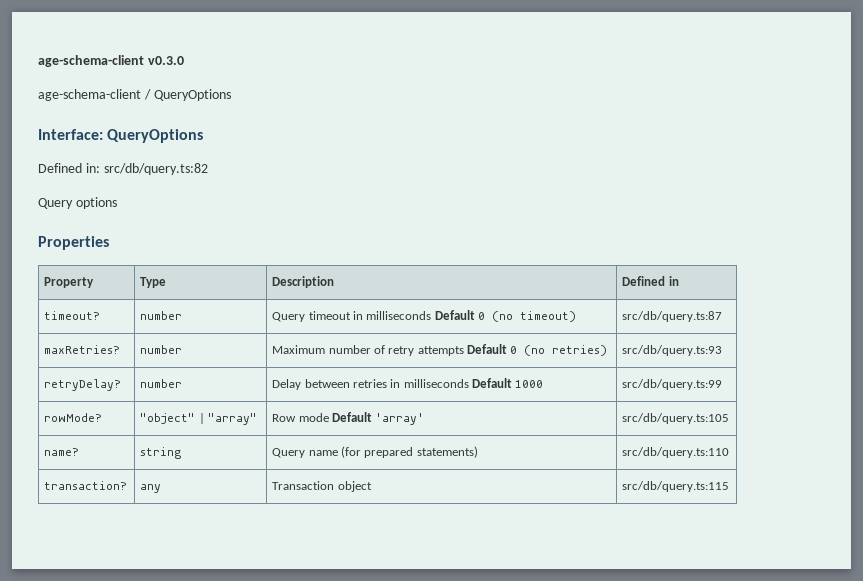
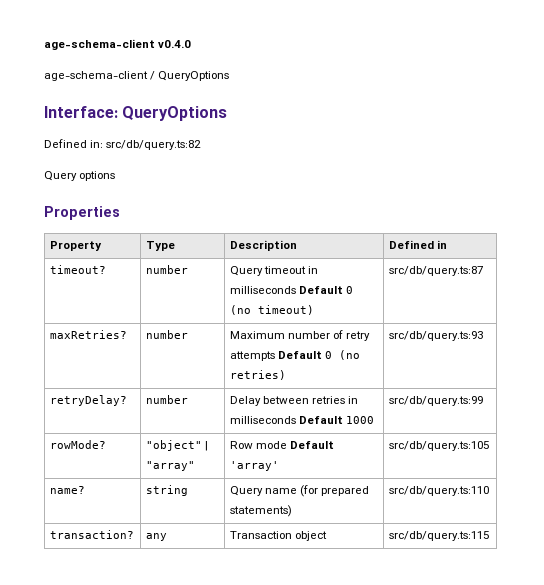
- age-schema-client v0.3.0
+ age-schema-client v0.4.0

